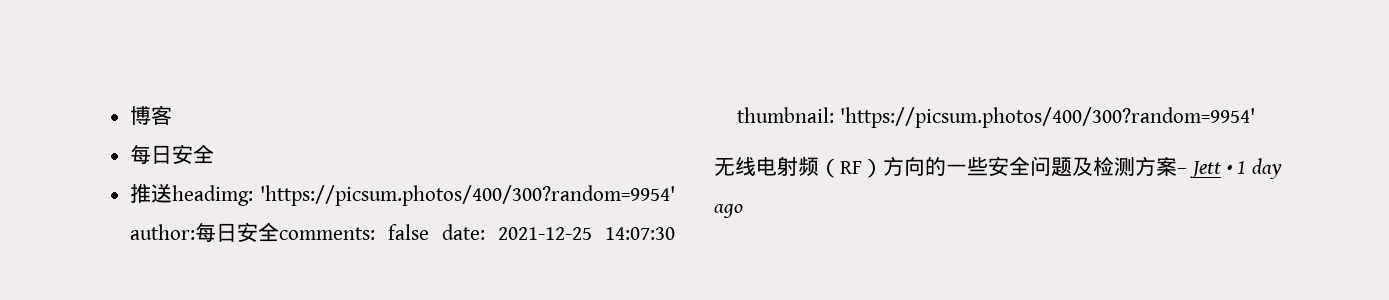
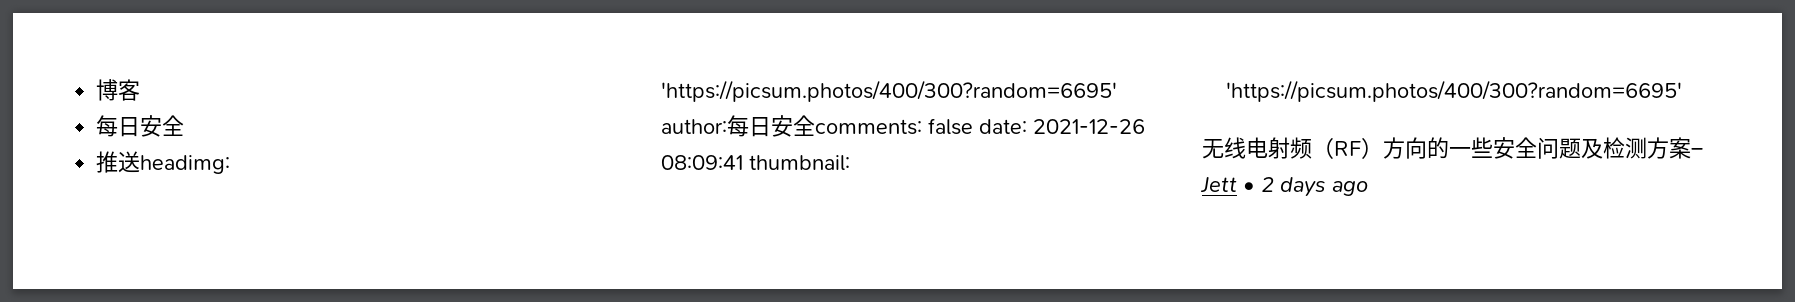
- 推送headimg: 'https://picsum.photos/400/300?random=9954' author:每日安全comments: false date: 2021-12-25 14:07:30 thumbnail: 'https://picsum.photos/400/300?random=9954'
+ 推送headimg: 'https://picsum.photos/400/300?random=6695' author:每日安全comments: false date: 2021-12-26 08:09:41 thumbnail: 'https://picsum.photos/400/300?random=6695'
- 无线电射频（RF）方向的一些安全问题及检测方案– Jett • 1 day ago
+ 无线电射频（RF）方向的一些安全问题及检测方案– Jett • 2 days ago

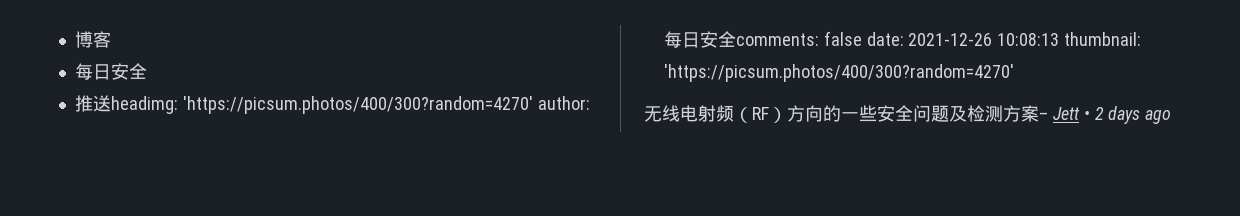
- 推送headimg: 'https://picsum.photos/400/300?random=6695' author:每日安全comments: false date: 2021-12-26 08:09:41 thumbnail: 'https://picsum.photos/400/300?random=6695'
+ 推送headimg: 'https://picsum.photos/400/300?random=4270' author:每日安全comments: false date: 2021-12-26 10:08:13 thumbnail: 'https://picsum.photos/400/300?random=4270'

